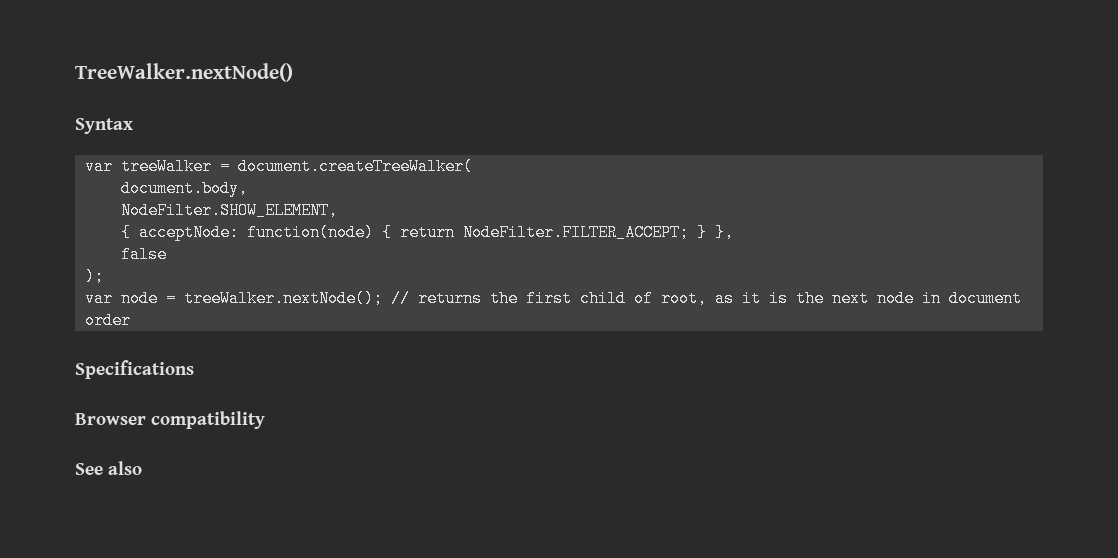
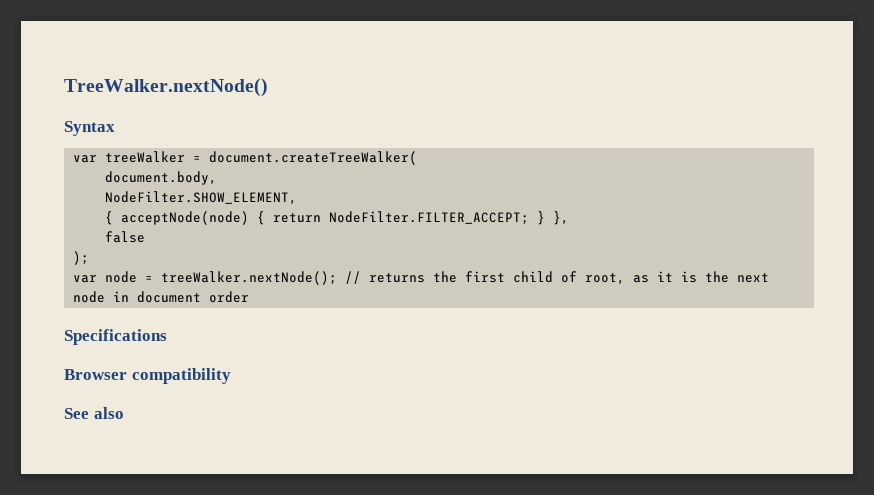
- { acceptNode: function(node) { return NodeFilter.FILTER_ACCEPT; } },
+ { acceptNode(node) { return NodeFilter.FILTER_ACCEPT; } },

